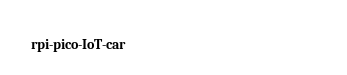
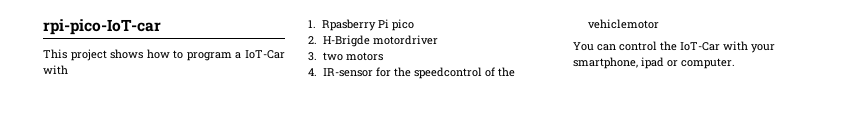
+ This project shows how to program a IoT-Car with
+ 1. Rpasberry Pi pico
+ 2. H-Brigde motordriver
+ 3. two motors
+ 4. IR-sensor for the speedcontrol of the vehiclemotor
+ You can control the IoT-Car with your smartphone, ipad or computer.

